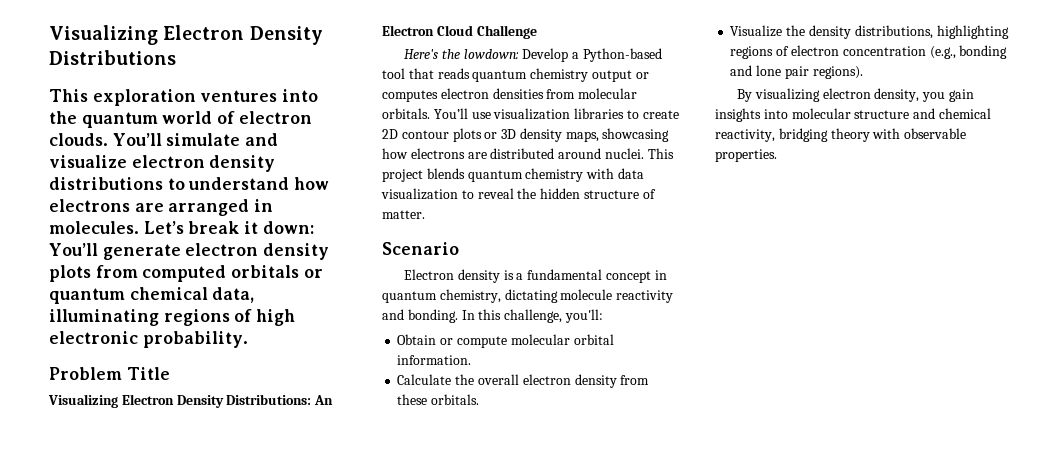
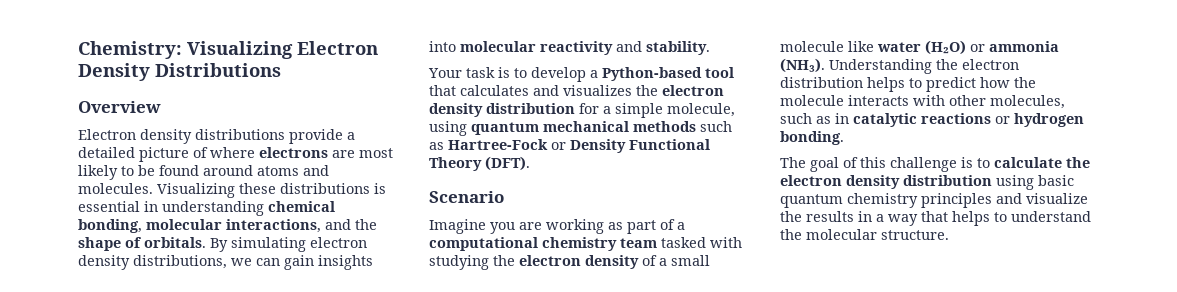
- Visualizing Electron Density Distributions
+ Chemistry: Visualizing Electron Density Distributions
- This exploration ventures into the quantum world of electron clouds. You’ll simulate and visualize electron density distributions to understand how electrons are arranged in molecules. Let’s break it down: You’ll generate electron density plots from computed orbitals or quantum chemical data, illuminating regions of high electronic probability.
- Problem Title
- Visualizing Electron Density Distributions: An Electron Cloud Challenge
- Here's the lowdown: Develop a Python-based tool that reads quantum chemistry output or computes electron densities from molecular orbitals. You’ll use visualization libraries to create 2D contour plots or 3D density maps, showcasing how electrons are distributed around nuclei. This project blends quantum chemistry with data visualization to reveal the hidden structure of matter.
+ Overview
+ Electron density distributions provide a detailed picture of where electrons are most likely to be found around atoms and molecules. Visualizing these distributions is essential in understanding chemical bonding, molecular interactions, and the shape of orbitals. By simulating electron density distributions, we can gain insights into molecular reactivity and stability.
+ Your task is to develop a Python-based tool that calculates and visualizes the electron density distribution for a simple molecule, using quantum mechanical methods such as Hartree-Fock or Density Functional Theory (DFT).
  Scenario
- Electron density is a fundamental concept in quantum chemistry, dictating molecule reactivity and bonding. In this challenge, you'll:
- Obtain or compute molecular orbital information.
- Calculate the overall electron density from these orbitals.
- Visualize the density distributions, highlighting regions of electron concentration (e.g., bonding and lone pair regions).
- By visualizing electron density, you gain insights into molecular structure and chemical reactivity, bridging theory with observable properties.
+ Imagine you are working as part of a computational chemistry team tasked with studying the electron density of a small molecule like water (H₂O) or ammonia (NH₃). Understanding the electron distribution helps to predict how the molecule interacts with other molecules, such as in catalytic reactions or hydrogen bonding.
+ The goal of this challenge is to calculate the electron density distribution using basic quantum chemistry principles and visualize the results in a way that helps to understand the molecular structure.

